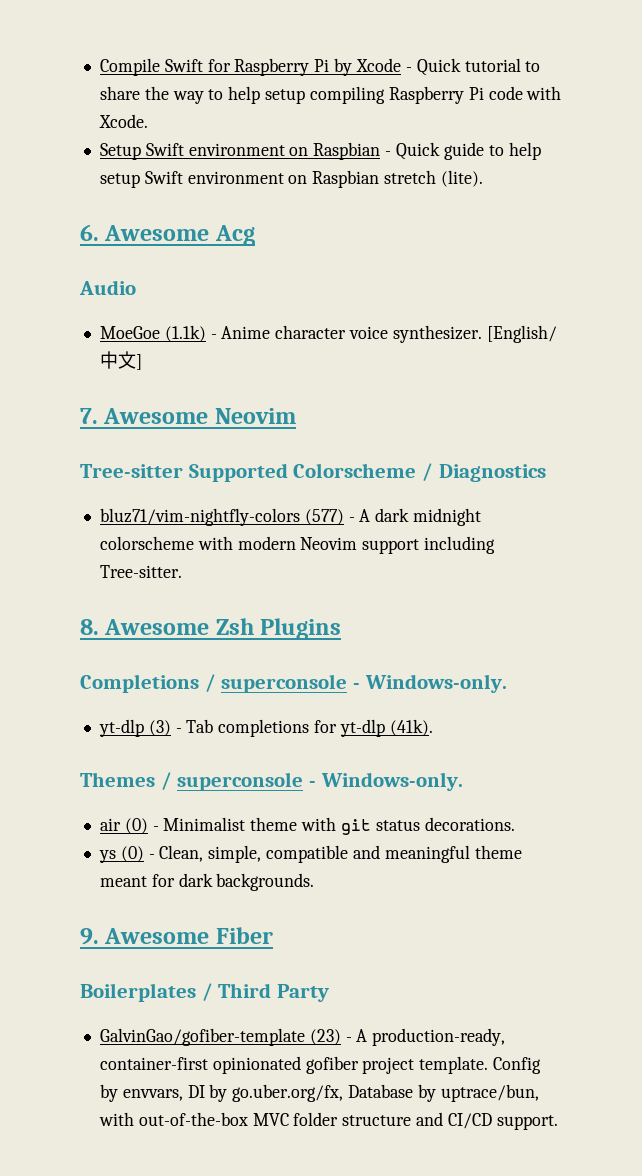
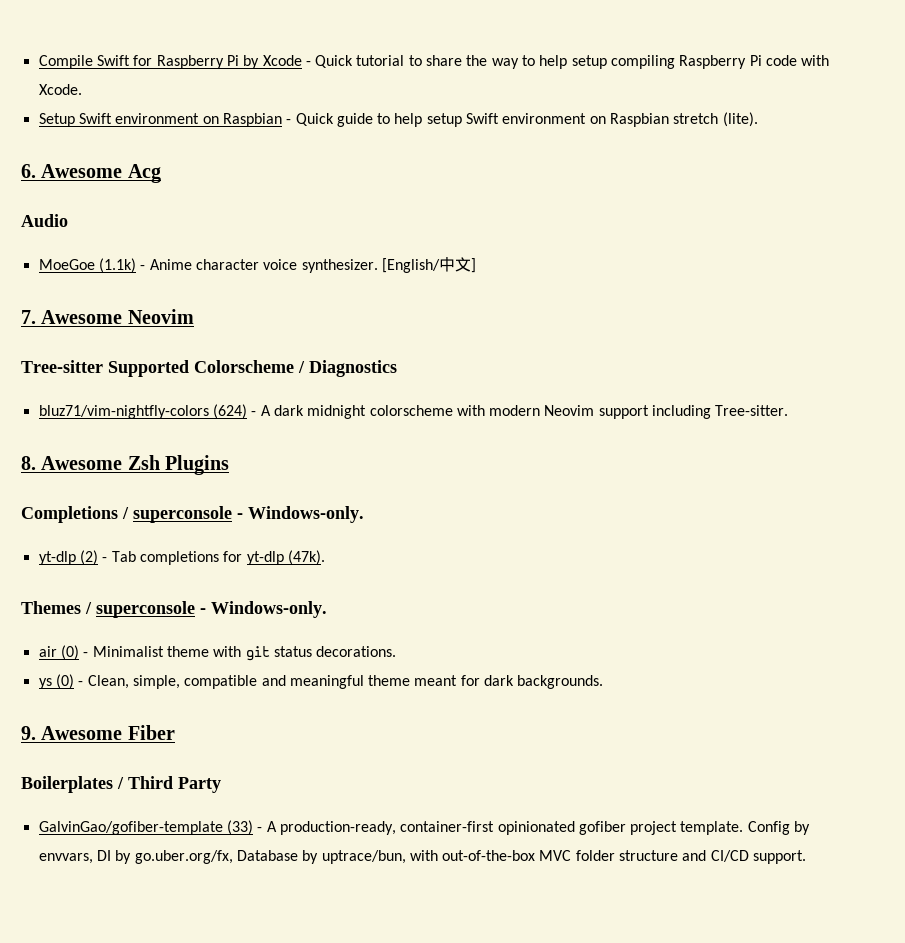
- bluz71/vim-nightfly-colors (577) - A dark midnight colorscheme with modern Neovim support including Tree-sitter.
+ bluz71/vim-nightfly-colors (624) - A dark midnight colorscheme with modern Neovim support including Tree-sitter.
- yt-dlp (3) - Tab completions for yt-dlp (41k).
+ yt-dlp (2) - Tab completions for yt-dlp (47k).
- GalvinGao/gofiber-template (23) - A production-ready, container-first opinionated gofiber project template.
+ GalvinGao/gofiber-template (33) - A production-ready, container-first opinionated gofiber project template.

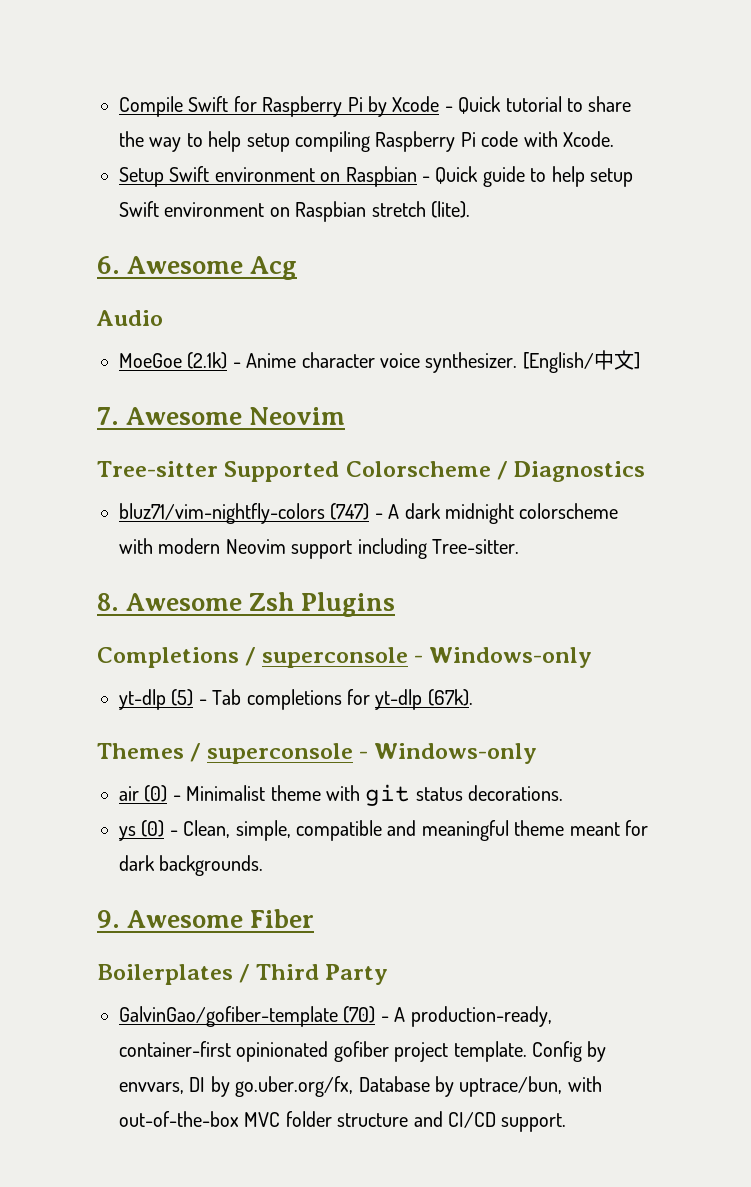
- MoeGoe (1.1k) - Anime character voice synthesizer.
+ MoeGoe (2.1k) - Anime character voice synthesizer.
- bluz71/vim-nightfly-colors (624) - A dark midnight colorscheme with modern Neovim support including Tree-sitter.
+ bluz71/vim-nightfly-colors (747) - A dark midnight colorscheme with modern Neovim support including Tree-sitter.
- Completions / superconsole - Windows-only.
- yt-dlp (2) - Tab completions for yt-dlp (47k).
+ Completions / superconsole - Windows-only
+ yt-dlp (5) - Tab completions for yt-dlp (67k).
- Themes / superconsole - Windows-only.
+ Themes / superconsole - Windows-only
- GalvinGao/gofiber-template (33) - A production-ready, container-first opinionated gofiber project template.
+ GalvinGao/gofiber-template (70) - A production-ready, container-first opinionated gofiber project template.

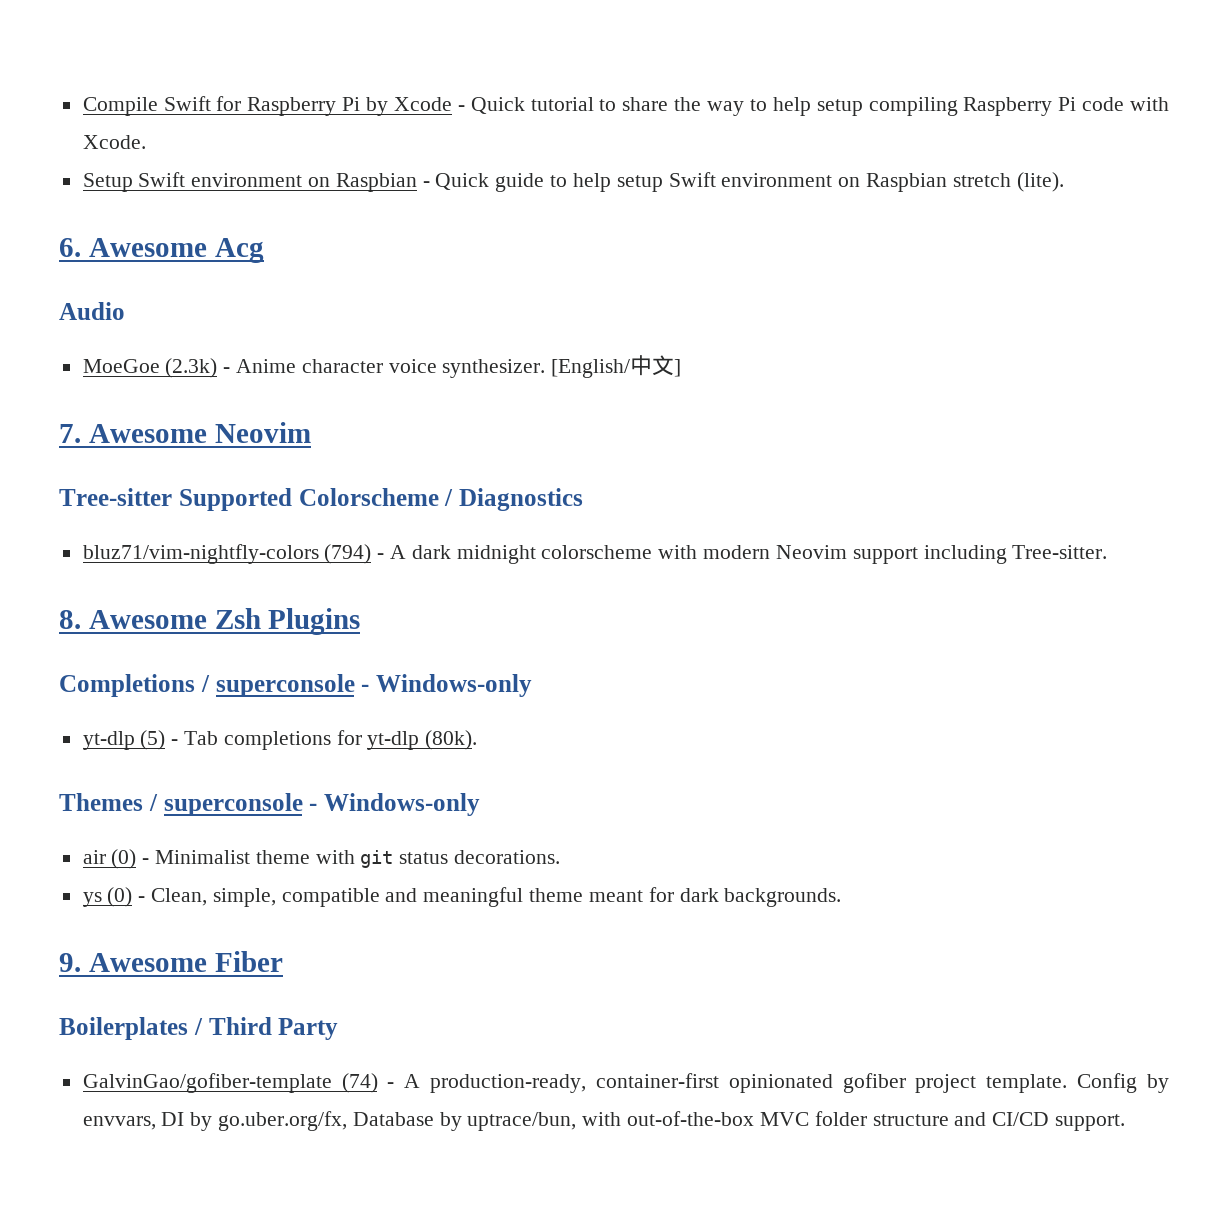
- MoeGoe (2.1k) - Anime character voice synthesizer.
+ MoeGoe (2.3k) - Anime character voice synthesizer.
- bluz71/vim-nightfly-colors (747) - A dark midnight colorscheme with modern Neovim support including Tree-sitter.
+ bluz71/vim-nightfly-colors (794) - A dark midnight colorscheme with modern Neovim support including Tree-sitter.
- yt-dlp (5) - Tab completions for yt-dlp (67k).
+ yt-dlp (5) - Tab completions for yt-dlp (80k).
- GalvinGao/gofiber-template (70) - A production-ready, container-first opinionated gofiber project template.
+ GalvinGao/gofiber-template (74) - A production-ready, container-first opinionated gofiber project template.

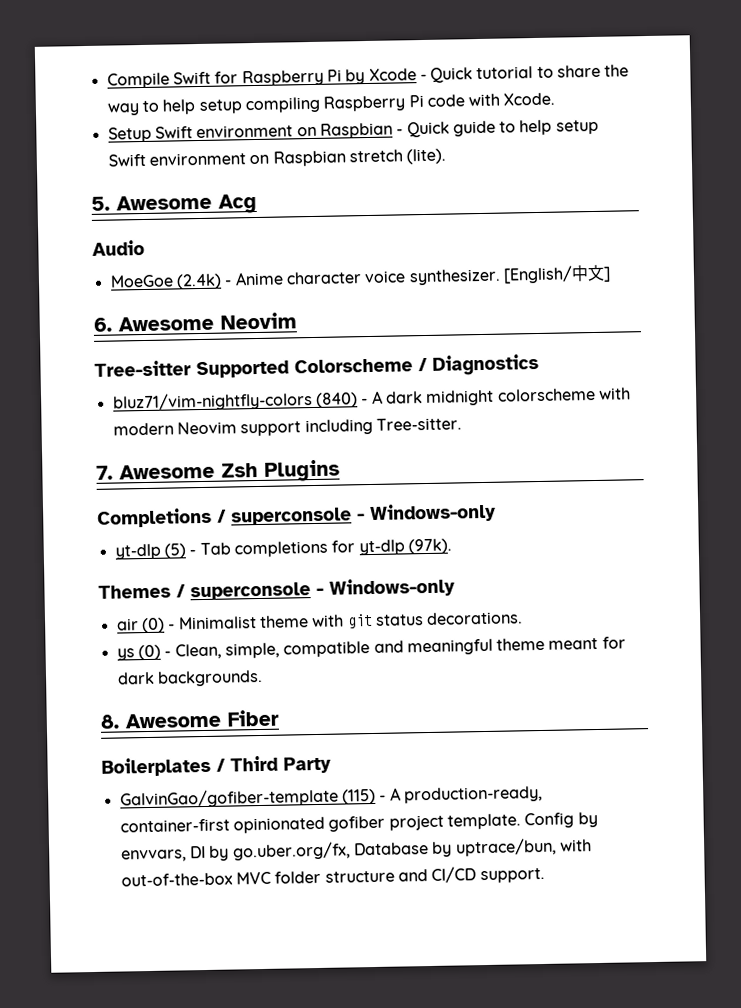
- 6. Awesome Acg
+ 5. Awesome Acg
- MoeGoe (2.3k) - Anime character voice synthesizer.
+ MoeGoe (2.4k) - Anime character voice synthesizer.
- 7. Awesome Neovim
+ 6. Awesome Neovim
- bluz71/vim-nightfly-colors (794) - A dark midnight colorscheme with modern Neovim support including Tree-sitter.
+ bluz71/vim-nightfly-colors (840) - A dark midnight colorscheme with modern Neovim support including Tree-sitter.
- 8. Awesome Zsh Plugins
+ 7. Awesome Zsh Plugins
- yt-dlp (5) - Tab completions for yt-dlp (80k).
+ yt-dlp (5) - Tab completions for yt-dlp (97k).
- 9. Awesome Fiber
+ 8. Awesome Fiber
- GalvinGao/gofiber-template (74) - A production-ready, container-first opinionated gofiber project template.
+ GalvinGao/gofiber-template (115) - A production-ready, container-first opinionated gofiber project template.

